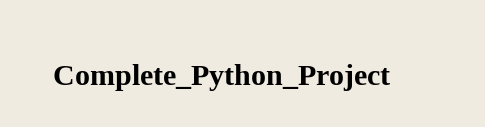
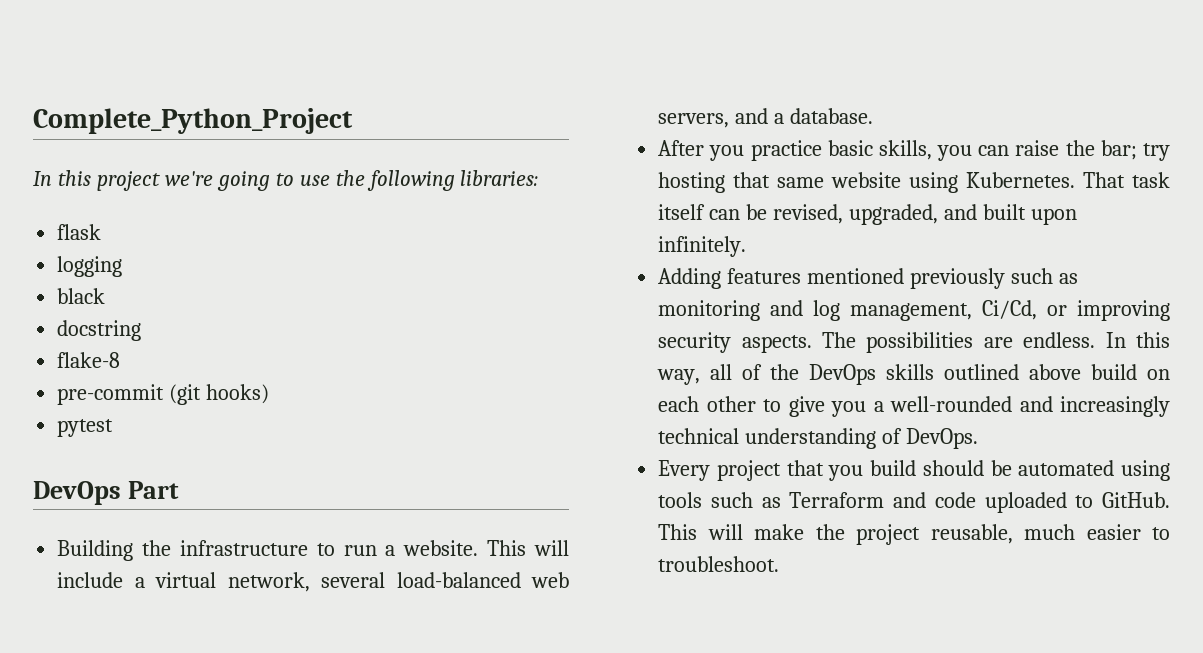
+ In this project we're going to use the following libraries:
+ flask
+ logging
+ black
+ docstring
+ flake-8
+ pre-commit (git hooks)
+ pytest
+ DevOps Part
+ Building the infrastructure to run a website. This will include a virtual network, several load-balanced web servers, and a database.
+ After you practice basic skills, you can raise the bar; try hosting that same website using Kubernetes. That task itself can be revised, upgraded, and built upon infinitely.
+ Adding features mentioned previously such as monitoring and log management, Ci/Cd, or improving security aspects. The possibilities are endless. In this way, all of the DevOps skills outlined above build on each other to give you a well-rounded and increasingly technical understanding of DevOps.
+ Every project that you build should be automated using tools such as Terraform and code uploaded to GitHub. This will make the project reusable, much easier to troubleshoot.

